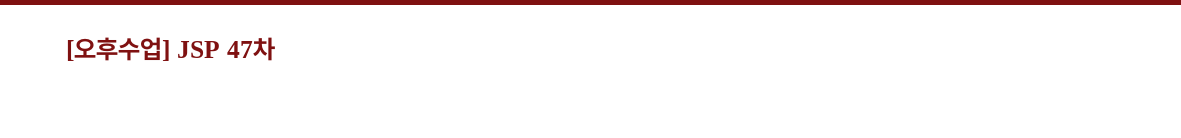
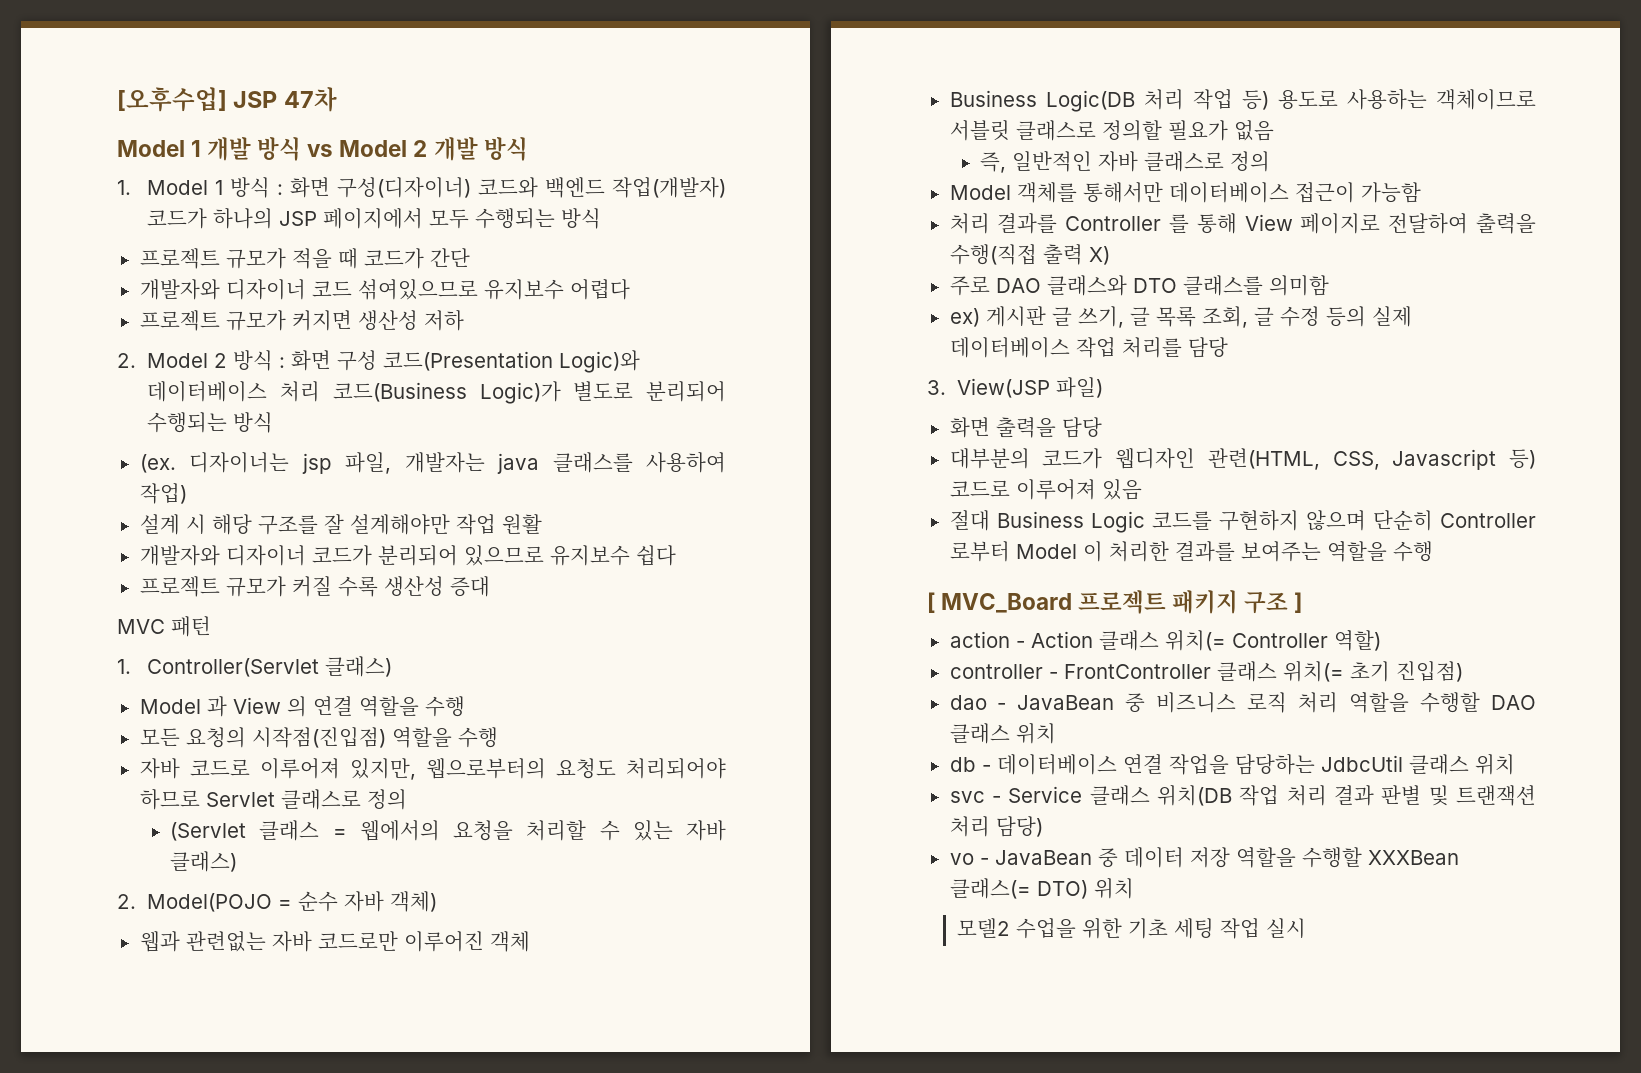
+ Model 1 개발 방식 vs Model 2 개발 방식
+ 1. Model 1 방식 : 화면 구성(디자이너) 코드와 백엔드 작업(개발자) 코드가 하나의 JSP 페이지에서 모두 수행되는 방식
+ 프로젝트 규모가 적을 때 코드가 간단
+ 개발자와 디자이너 코드 섞여있으므로 유지보수 어렵다
+ 프로젝트 규모가 커지면 생산성 저하
+ 2. Model 2 방식 : 화면 구성 코드(Presentation Logic)와 데이터베이스 처리 코드(Business Logic)가 별도로 분리되어 수행되는 방식
+ (ex. 디자이너는 jsp 파일, 개발자는 java 클래스를 사용하여 작업)
+ 설계 시 해당 구조를 잘 설계해야만 작업 원활
+ 개발자와 디자이너 코드가 분리되어 있으므로 유지보수 쉽다
+ 프로젝트 규모가 커질 수록 생산성 증대
+ MVC 패턴
+ 1. Controller(Servlet 클래스)
+ Model 과 View 의 연결 역할을 수행
+ 모든 요청의 시작점(진입점) 역할을 수행
+ 자바 코드로 이루어져 있지만, 웹으로부터의 요청도 처리되어야 하므로 Servlet 클래스로 정의
+ (Servlet 클래스 = 웹에서의 요청을 처리할 수 있는 자바 클래스)
+ 2. Model(POJO = 순수 자바 객체)
+ 웹과 관련없는 자바 코드로만 이루어진 객체
+ Business Logic(DB 처리 작업 등) 용도로 사용하는 객체이므로 서블릿 클래스로 정의할 필요가 없음
+ 즉, 일반적인 자바 클래스로 정의
+ Model 객체를 통해서만 데이터베이스 접근이 가능함
+ 처리 결과를 Controller 를 통해 View 페이지로 전달하여 출력을 수행(직접 출력 X)
+ 주로 DAO 클래스와 DTO 클래스를 의미함
+ ex) 게시판 글 쓰기, 글 목록 조회, 글 수정 등의 실제 데이터베이스 작업 처리를 담당
+ 3. View(JSP 파일)
+ 화면 출력을 담당
+ 대부분의 코드가 웹디자인 관련(HTML, CSS, Javascript 등) 코드로 이루어져 있음
+ 절대 Business Logic 코드를 구현하지 않으며 단순히 Controller 로부터 Model 이 처리한 결과를 보여주는 역할을 수행
+ [ MVC_Board 프로젝트 패키지 구조 ]
+ action - Action 클래스 위치(= Controller 역할)
+ controller - FrontController 클래스 위치(= 초기 진입점)
+ dao - JavaBean 중 비즈니스 로직 처리 역할을 수행할 DAO 클래스 위치
+ db - 데이터베이스 연결 작업을 담당하는 JdbcUtil 클래스 위치
+ svc - Service 클래스 위치(DB 작업 처리 결과 판별 및 트랜잭션 처리 담당)
+ vo - JavaBean 중 데이터 저장 역할을 수행할 XXXBean 클래스(= DTO) 위치
+ 모델2 수업을 위한 기초 세팅 작업 실시

